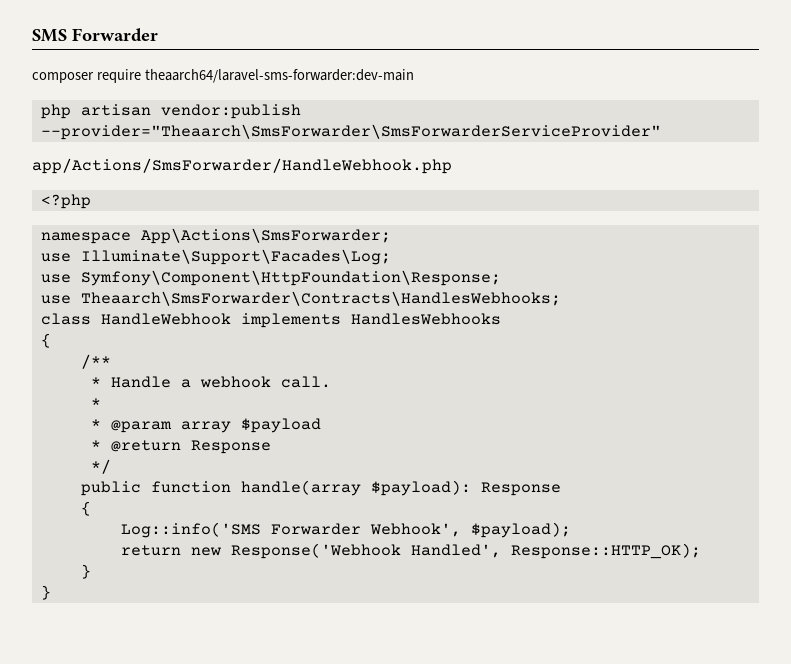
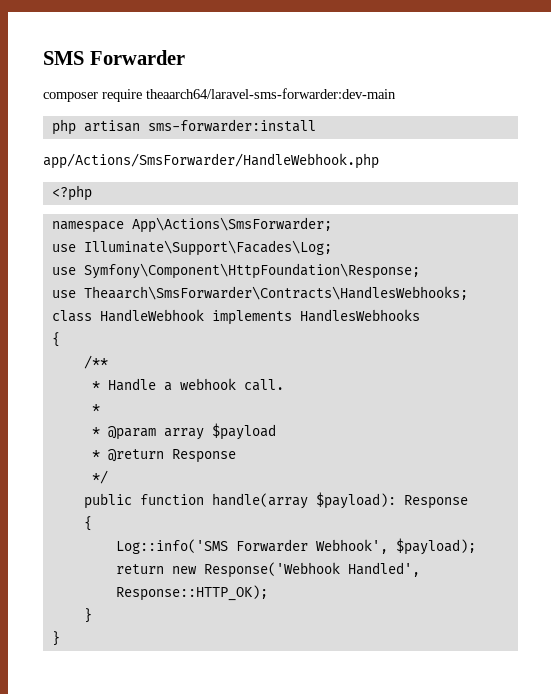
- php artisan vendor:publish --provider="Theaarch\SmsForwarder\SmsForwarderServiceProvider"
+ php artisan sms-forwarder:install

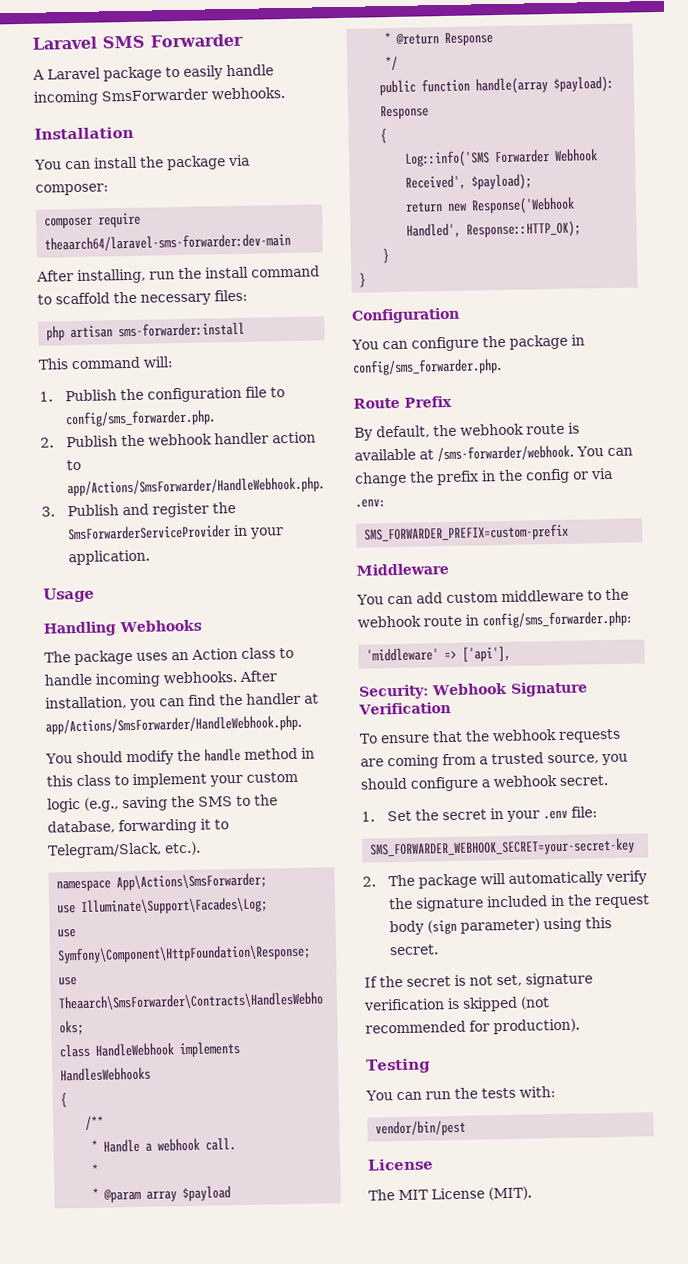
- SMS Forwarder
+ Laravel SMS Forwarder
+ A Laravel package to easily handle incoming SmsForwarder webhooks.
+ Installation
+ You can install the package via composer:
  composer require theaarch64/laravel-sms-forwarder:dev-main
+ After installing, run the install command to scaffold the necessary files:
  php artisan sms-forwarder:install
- app/Actions/SmsForwarder/HandleWebhook.php
- <?php
+ This command will:
+ 1. Publish the configuration file to config/sms_forwarder.php.
+ 2. Publish the webhook handler action to app/Actions/SmsForwarder/HandleWebhook.php.
+ 3. Publish and register the SmsForwarderServiceProvider in your application.
+ Usage
+ Handling Webhooks
+ The package uses an Action class to handle incoming webhooks. After installation, you can find the handler at app/Actions/SmsForwarder/HandleWebhook.php.
+ You should modify the handle method in this class to implement your custom logic (e.g., saving the SMS to the database, forwarding it to Telegram/Slack, etc.).
- Log::info('SMS Forwarder Webhook', $payload);
+ Log::info('SMS Forwarder Webhook Received', $payload);
+ Configuration
+ You can configure the package in config/sms_forwarder.php.
+ Route Prefix
+ By default, the webhook route is available at /sms-forwarder/webhook. You can change the prefix in the config or via .env:
+ SMS_FORWARDER_PREFIX=custom-prefix
+ Middleware
+ You can add custom middleware to the webhook route in config/sms_forwarder.php:
+ 'middleware' => ['api'],
+ Security: Webhook Signature Verification
+ To ensure that the webhook requests are coming from a trusted source, you should configure a webhook secret.
+ 1. Set the secret in your .env file:
+ SMS_FORWARDER_WEBHOOK_SECRET=your-secret-key
+ 2. The package will automatically verify the signature included in the request body (sign parameter) using this secret.
+ If the secret is not set, signature verification is skipped (not recommended for production).
+ Testing
+ You can run the tests with:
+ vendor/bin/pest
+ License
+ The MIT License (MIT).

